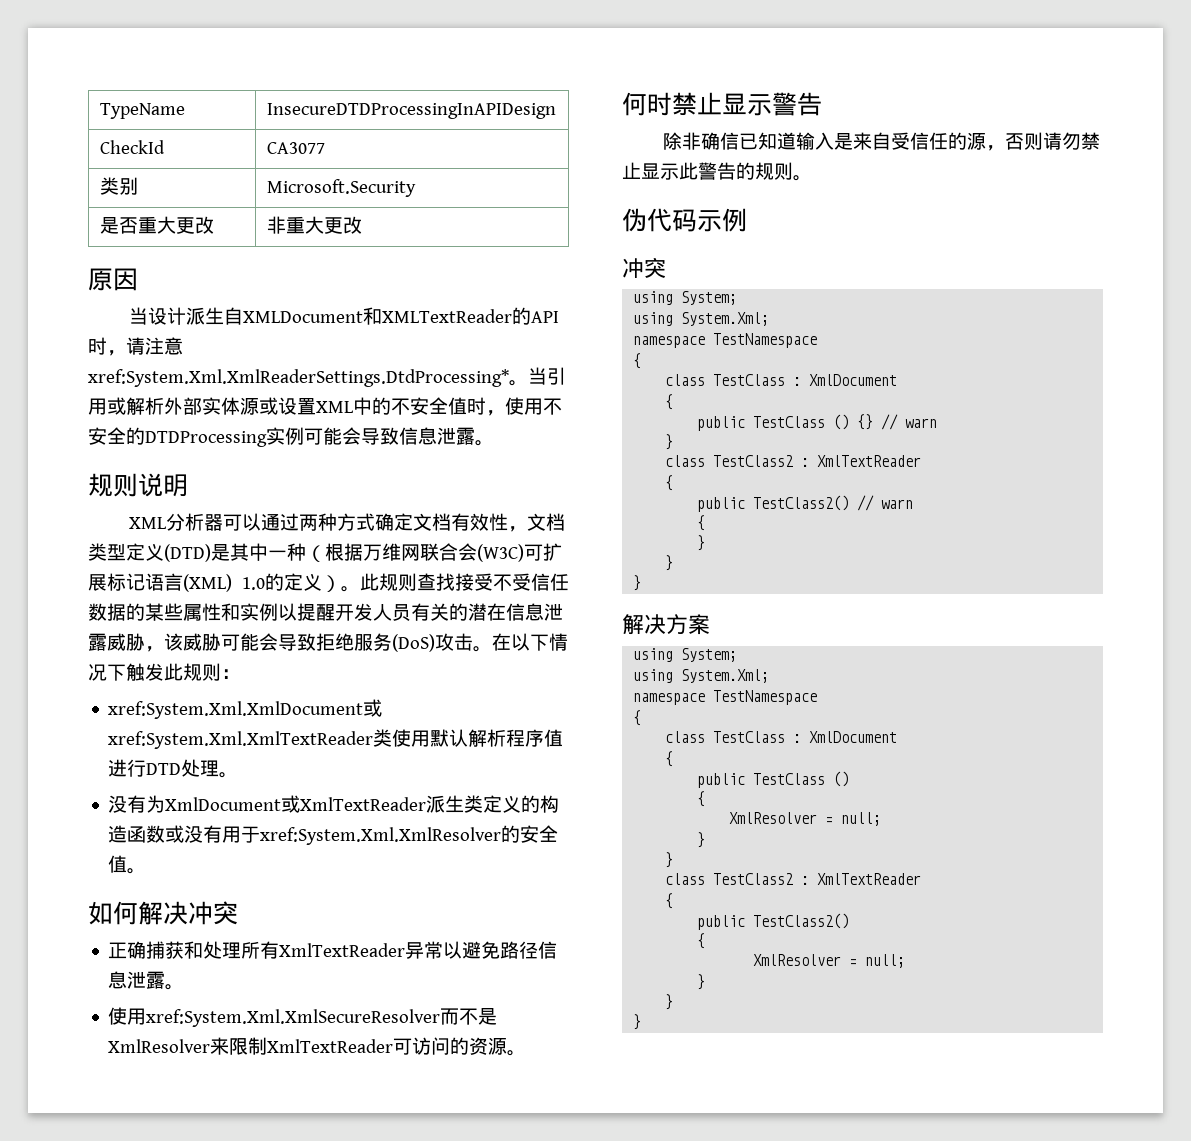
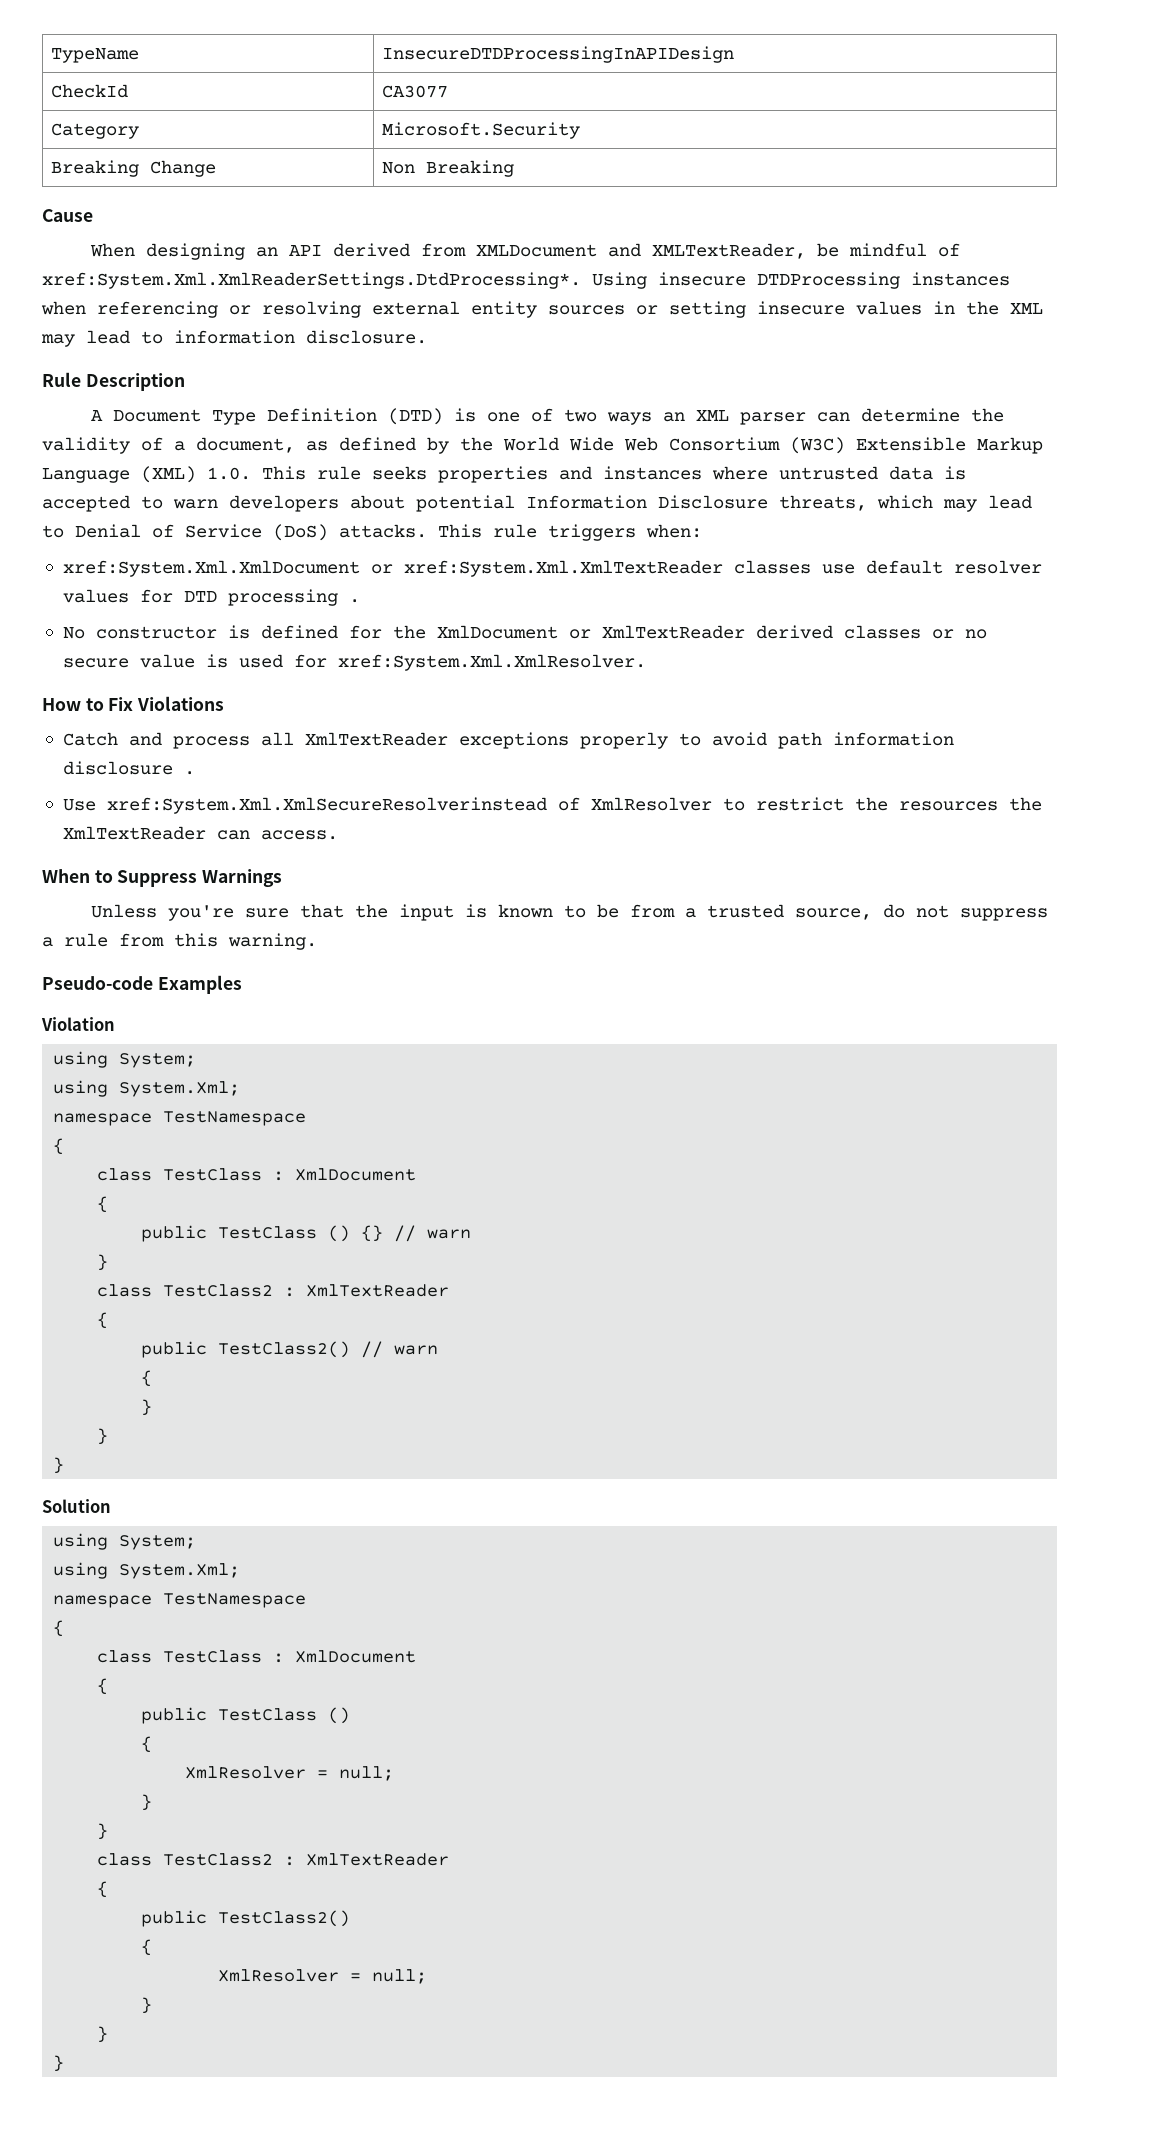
- 类别 | Microsoft.Security
+ Category | Microsoft.Security
- 是否重大更改 | 非重大更改
- 原因
- 当设计派生自XMLDocument和XMLTextReader的API时，请注意xref:System.Xml.XmlReaderSettings.DtdProcessing*。当引用或解析外部实体源或设置XML中的不安全值时，使用不安全的DTDProcessing实例可能会导致信息泄露。
- 规则说明
- XML分析器可以通过两种方式确定文档有效性，文档类型定义(DTD)是其中一种（根据万维网联合会(W3C)可扩展标记语言(XML) 1.0的定义）。此规则查找接受不受信任数据的某些属性和实例以提醒开发人员有关的潜在信息泄露威胁，该威胁可能会导致拒绝服务(DoS)攻击。在以下情况下触发此规则：
- xref:System.Xml.XmlDocument或xref:System.Xml.XmlTextReader类使用默认解析程序值进行DTD处理。
- 没有为XmlDocument或XmlTextReader派生类定义的构造函数或没有用于xref:System.Xml.XmlResolver的安全值。
- 如何解决冲突
- 正确捕获和处理所有XmlTextReader异常以避免路径信息泄露。
- 使用xref:System.Xml.XmlSecureResolver而不是XmlResolver来限制XmlTextReader可访问的资源。
- 何时禁止显示警告
- 除非确信已知道输入是来自受信任的源，否则请勿禁止显示此警告的规则。
- 伪代码示例
- 冲突
+ Breaking Change | Non Breaking
+ Cause
+ When designing an API derived from XMLDocument and XMLTextReader, be mindful of xref:System.Xml.XmlReaderSettings.DtdProcessing*. Using insecure DTDProcessing instances when referencing or resolving external entity sources or setting insecure values in the XML may lead to information disclosure.
+ Rule Description
+ A Document Type Definition (DTD) is one of two ways an XML parser can determine the validity of a document, as defined by the World Wide Web Consortium (W3C) Extensible Markup Language (XML) 1.0. This rule seeks properties and instances where untrusted data is accepted to warn developers about potential Information Disclosure threats, which may lead to Denial of Service (DoS) attacks. This rule triggers when:
+ xref:System.Xml.XmlDocument or xref:System.Xml.XmlTextReader classes use default resolver values for DTD processing .
+ No constructor is defined for the XmlDocument or XmlTextReader derived classes or no secure value is used for xref:System.Xml.XmlResolver.
+ How to Fix Violations
+ Catch and process all XmlTextReader exceptions properly to avoid path information disclosure .
+ Use xref:System.Xml.XmlSecureResolverinstead of XmlResolver to restrict the resources the XmlTextReader can access.
+ When to Suppress Warnings
+ Unless you're sure that the input is known to be from a trusted source, do not suppress a rule from this warning.
+ Pseudo-code Examples
+ Violation
- 解决方案
+ Solution

